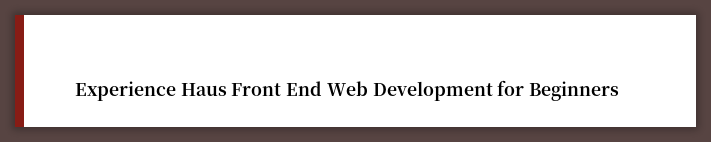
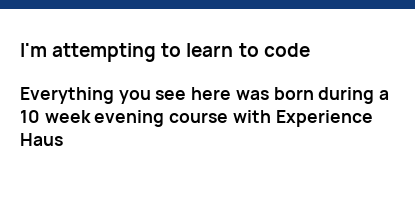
- Experience Haus Front End Web Development for Beginners
+ I'm attempting to learn to code
+ Everything you see here was born during a 10 week evening course with Experience Haus

